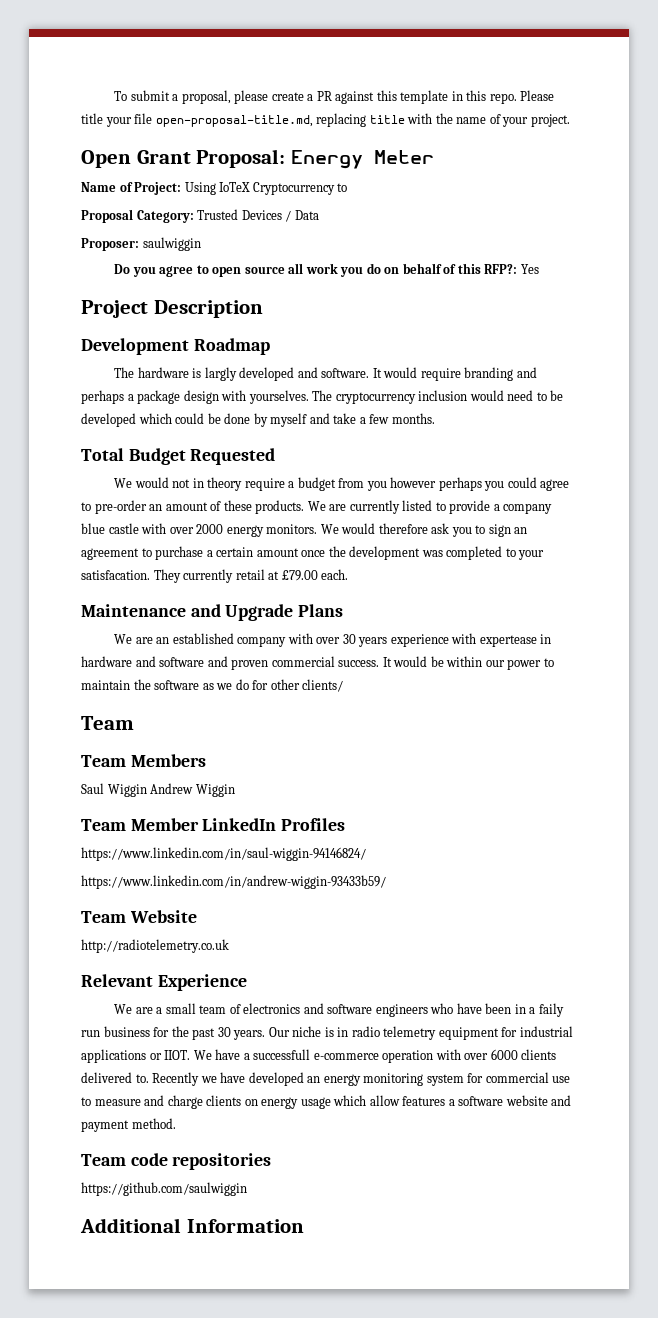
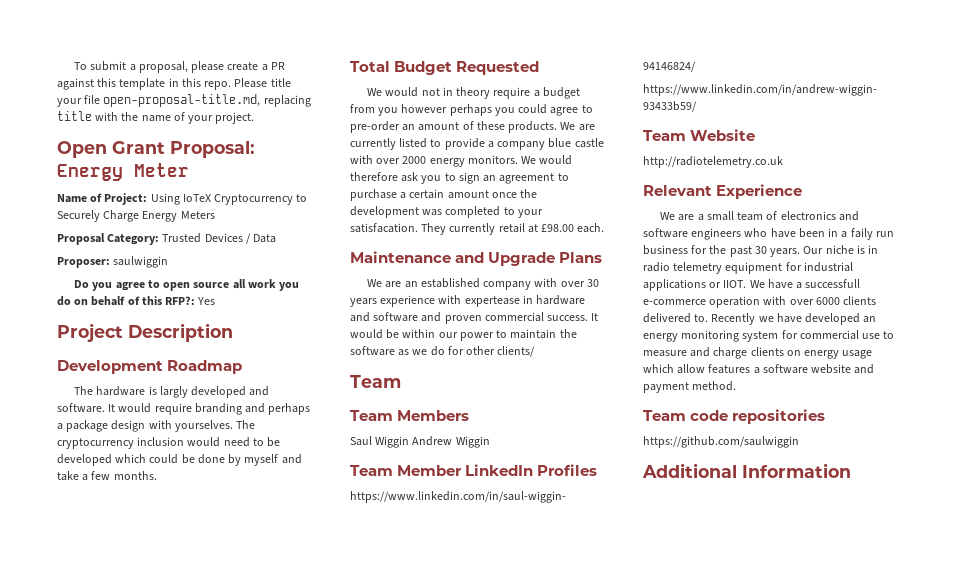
- Name of Project: Using IoTeX Cryptocurrency to
+ Name of Project: Using IoTeX Cryptocurrency to Securely Charge Energy Meters
- They currently retail at £79.00 each.
+ They currently retail at £98.00 each.

